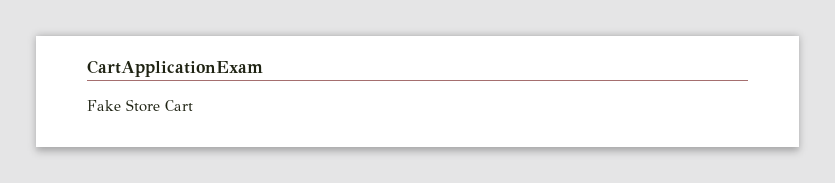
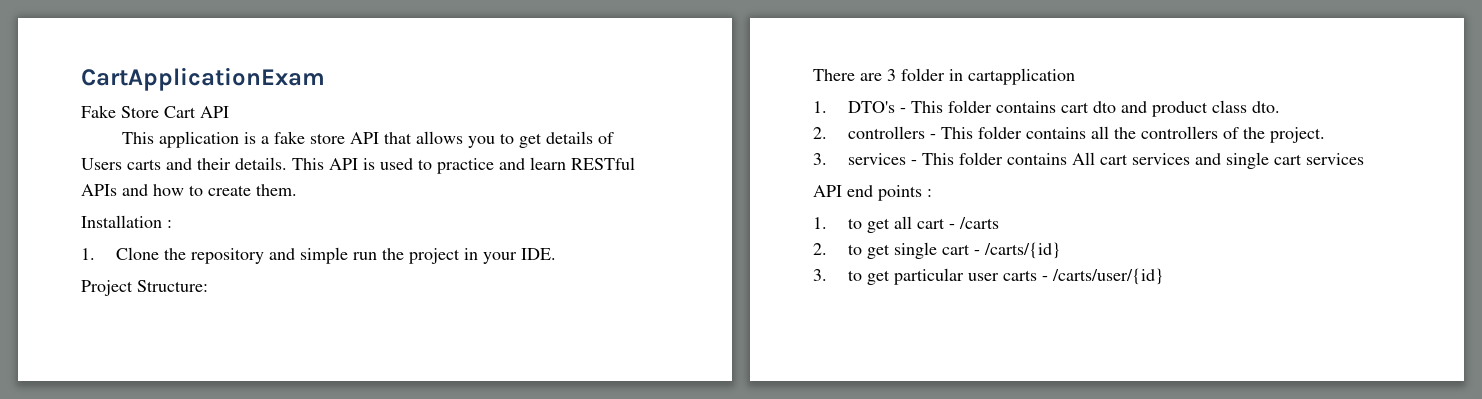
- Fake Store Cart
+ Fake Store Cart API
+ This application is a fake store API that allows you to get details of Users carts and their details. This API is used to practice and learn RESTful APIs and how to create them.
+ Installation :
+ 1. Clone the repository and simple run the project in your IDE.
+ Project Structure:
+ There are 3 folder in cartapplication
+ 1. DTO's - This folder contains cart dto and product class dto.
+ 2. controllers - This folder contains all the controllers of the project.
+ 3. services - This folder contains All cart services and single cart services
+ API end points :
+ 1. to get all cart - /carts
+ 2. to get single cart - /carts/{id}
+ 3. to get particular user carts - /carts/user/{id}

